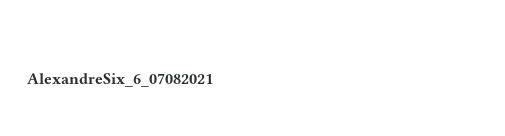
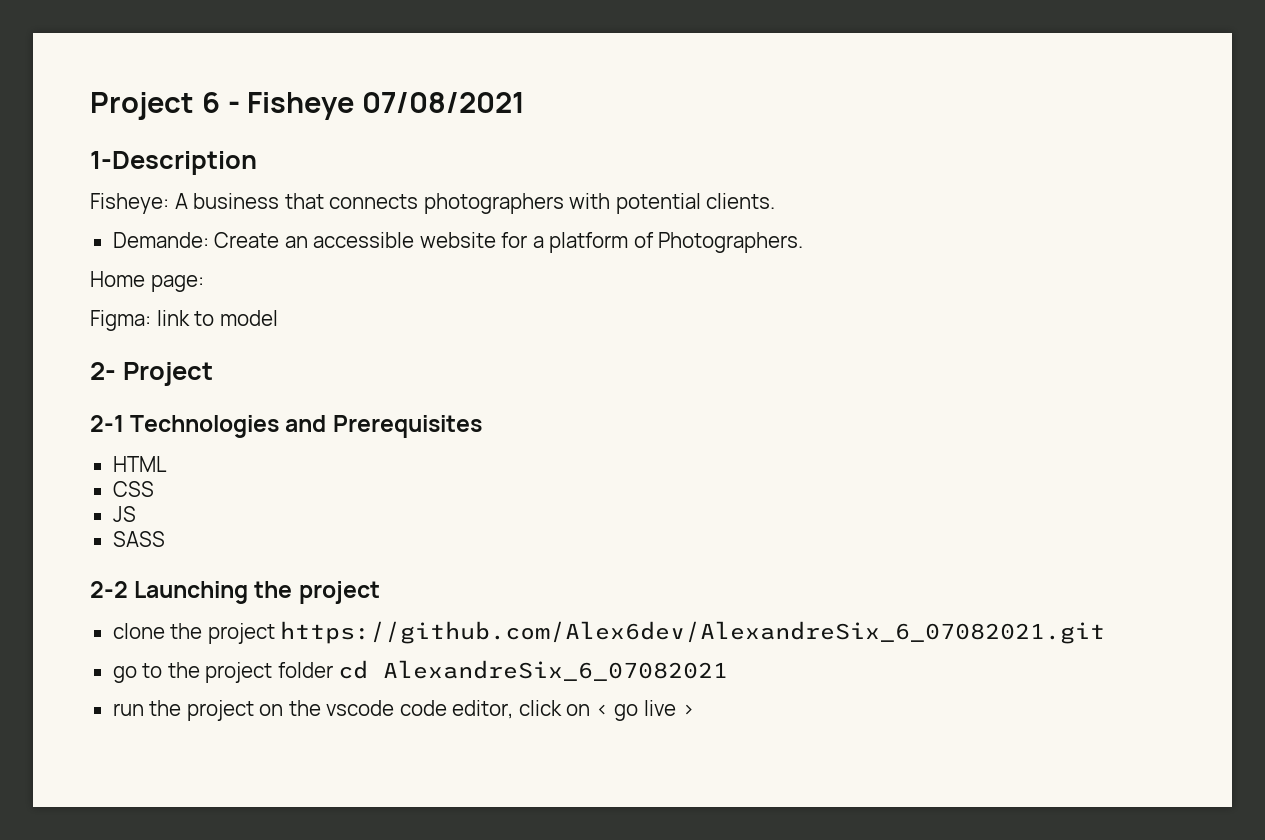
- AlexandreSix_6_07082021
+ Project 6 - Fisheye 07/08/2021
+ 1-Description
+ Fisheye: A business that connects photographers with potential clients.
+ Demande: Create an accessible website for a platform of Photographers.
+ Home page:
+ Figma: link to model
+ 2- Project
+ 2-1 Technologies and Prerequisites
+ HTML
+ CSS
+ JS
+ SASS
+ 2-2 Launching the project
+ clone the project https://github.com/Alex6dev/AlexandreSix_6_07082021.git
+ go to the project folder cd AlexandreSix_6_07082021
+ run the project on the vscode code editor, click on < go live >

